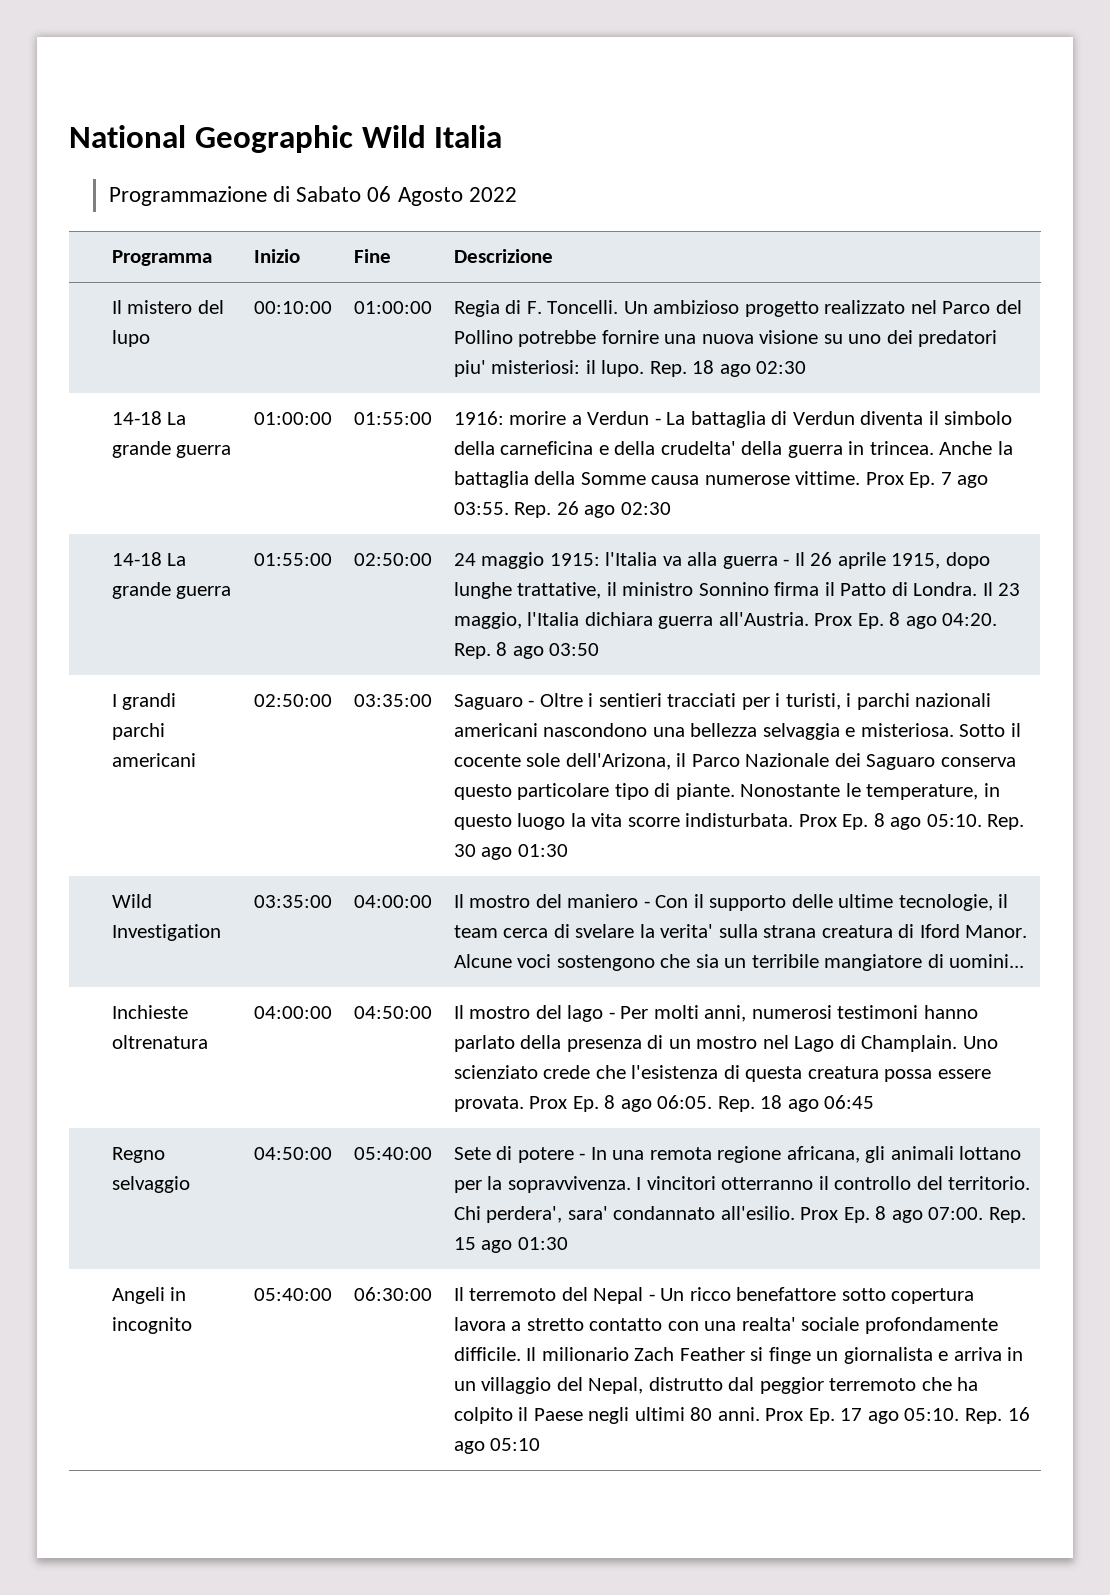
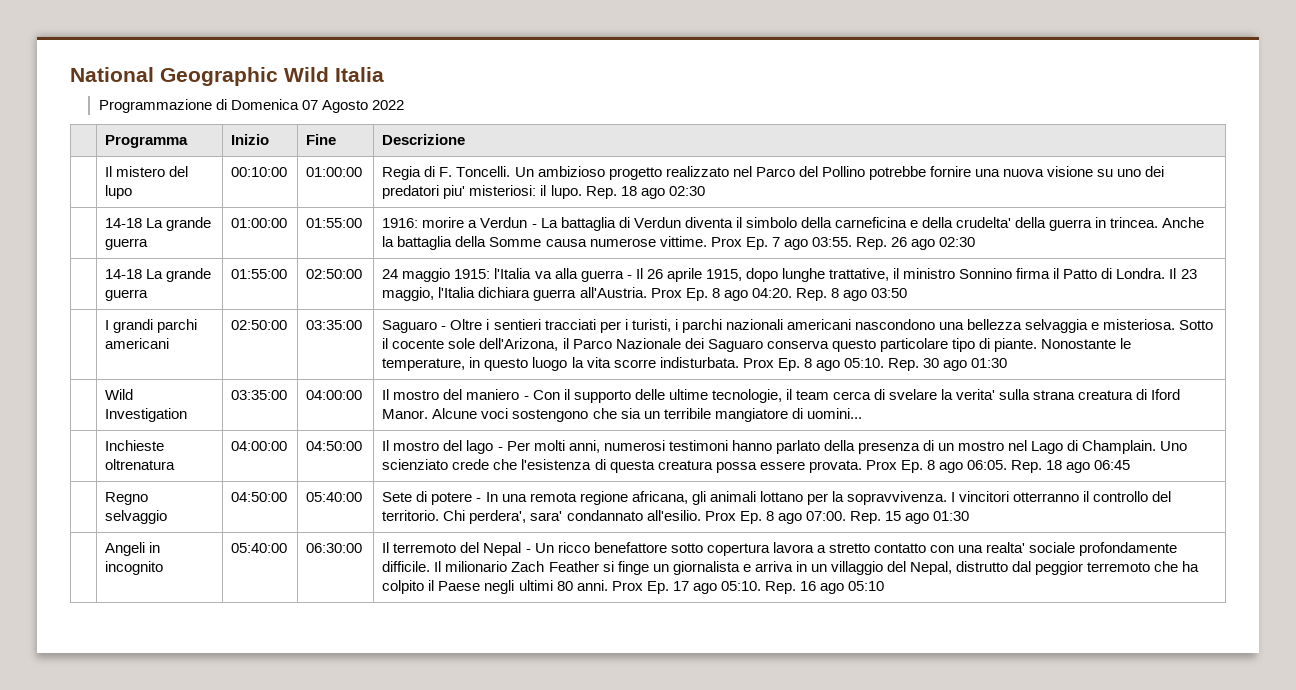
- Programmazione di Sabato 06 Agosto 2022
+ Programmazione di Domenica 07 Agosto 2022

